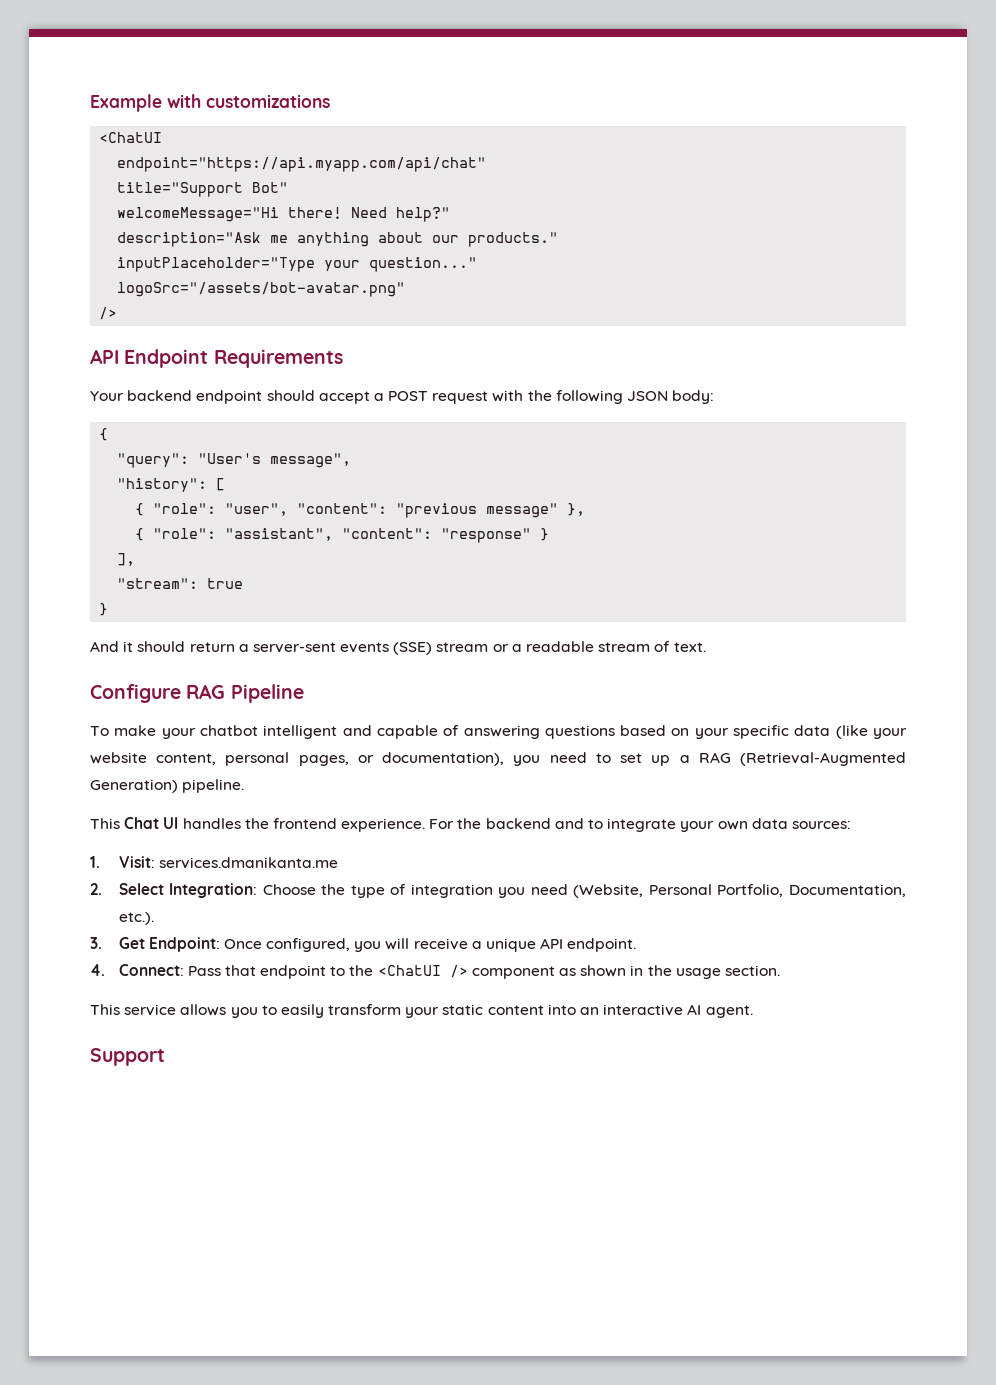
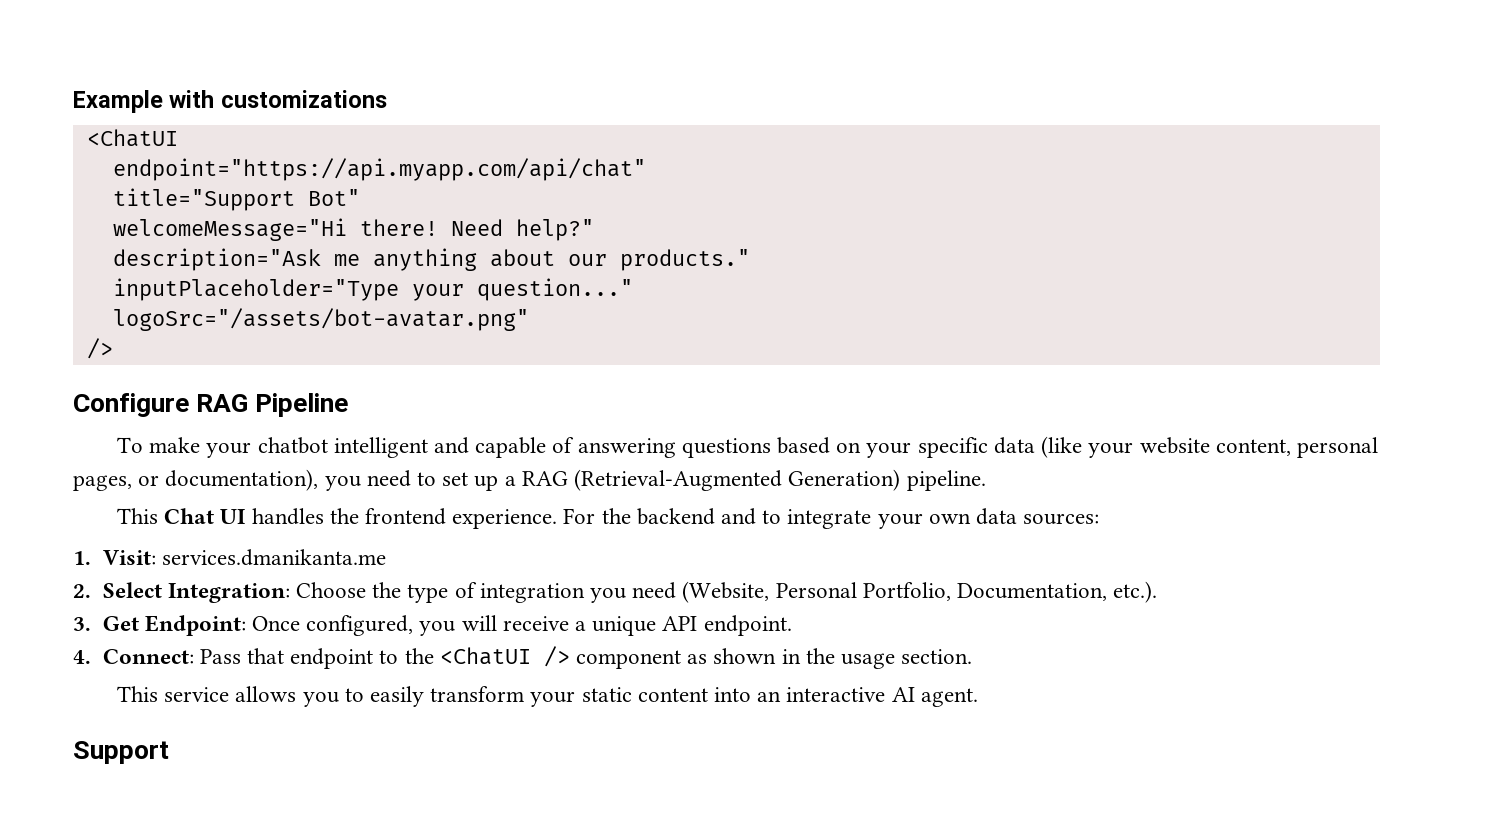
- API Endpoint Requirements
- Your backend endpoint should accept a POST request with the following JSON body:
- {
- "query": "User's message",
- "history": [
- { "role": "user", "content": "previous message" },
- { "role": "assistant", "content": "response" }
- ],
- "stream": true
- }
- And it should return a server-sent events (SSE) stream or a readable stream of text.

